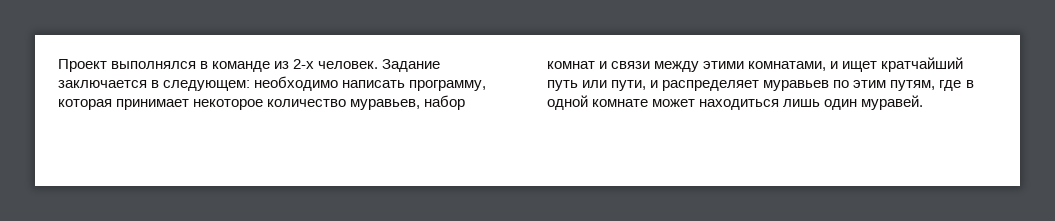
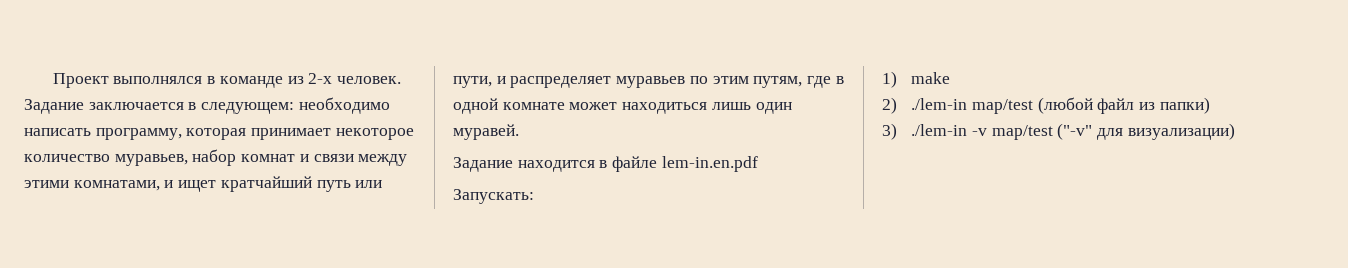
+ Задание находится в файле lem-in.en.pdf
+ Запускать:
+ 1) make
+ 2) ./lem-in map/test (любой файл из папки)
+ 3) ./lem-in -v map/test ("-v" для визуализации)

